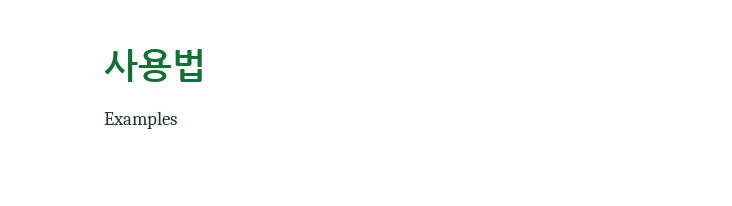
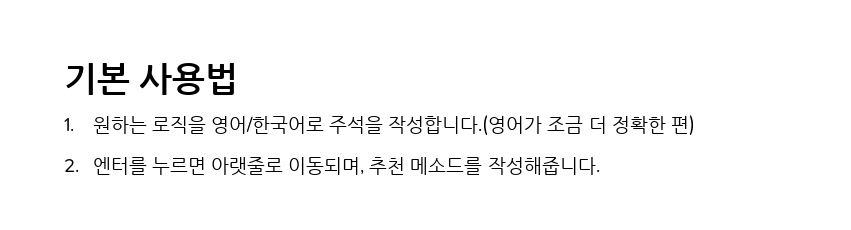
- 사용법
+ 기본 사용법
- Examples
+ 1. 원하는 로직을 영어/한국어로 주석을 작성합니다.(영어가 조금 더 정확한 편)
+ 2. 엔터를 누르면 아랫줄로 이동되며, 추천 메소드를 작성해줍니다.

